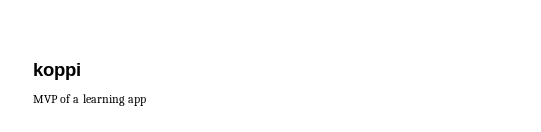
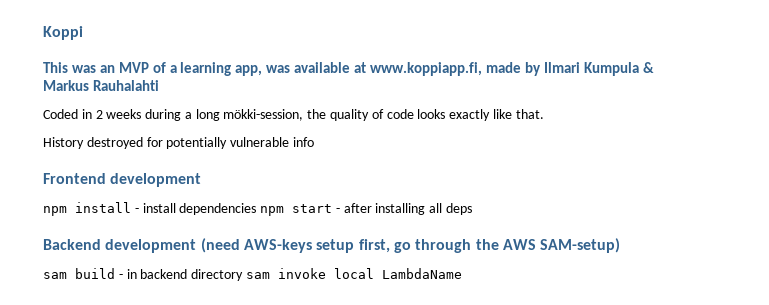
- koppi
- MVP of a learning app
+ Koppi
+ This was an MVP of a learning app, was available at www.koppiapp.fi, made by Ilmari Kumpula & Markus Rauhalahti
+ Coded in 2 weeks during a long mökki-session, the quality of code looks exactly like that.
+ History destroyed for potentially vulnerable info
+ Frontend development
+ npm install - install dependencies npm start - after installing all deps
+ Backend development (need AWS-keys setup first, go through the AWS SAM-setup)
+ sam build - in backend directory sam invoke local LambdaName

